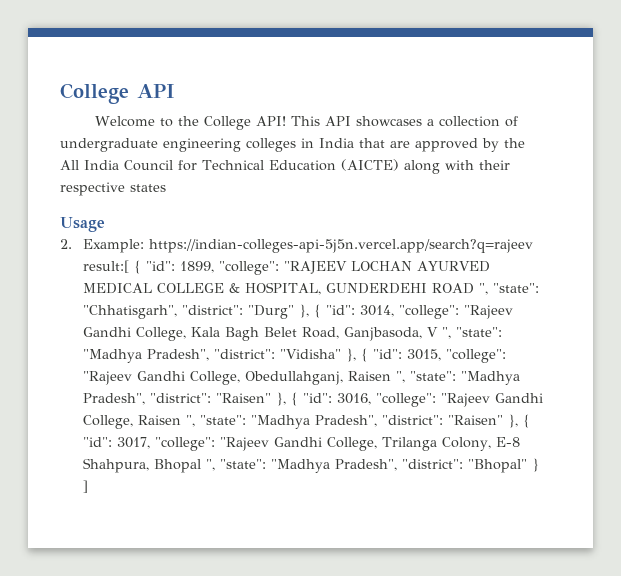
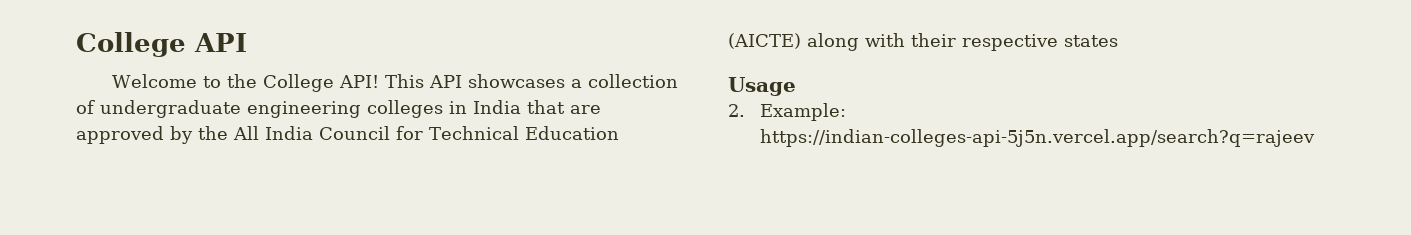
- 2. Example: https://indian-colleges-api-5j5n.vercel.app/search?q=rajeev result:[ { "id": 1899, "college": "RAJEEV LOCHAN AYURVED MEDICAL COLLEGE & HOSPITAL, GUNDERDEHI ROAD ", "state": "Chhatisgarh", "district": "Durg" }, { "id": 3014, "college": "Rajeev Gandhi College, Kala Bagh Belet Road, Ganjbasoda, V ", "state": "Madhya Pradesh", "district": "Vidisha" }, { "id": 3015, "college": "Rajeev Gandhi College, Obedullahganj, Raisen ", "state": "Madhya Pradesh", "district": "Raisen" }, { "id": 3016, "college": "Rajeev Gandhi College, Raisen ", "state": "Madhya Pradesh", "district": "Raisen" }, { "id": 3017, "college": "Rajeev Gandhi College, Trilanga Colony, E-8 Shahpura, Bhopal ", "state": "Madhya Pradesh", "district": "Bhopal" } ]
+ 2. Example: https://indian-colleges-api-5j5n.vercel.app/search?q=rajeev

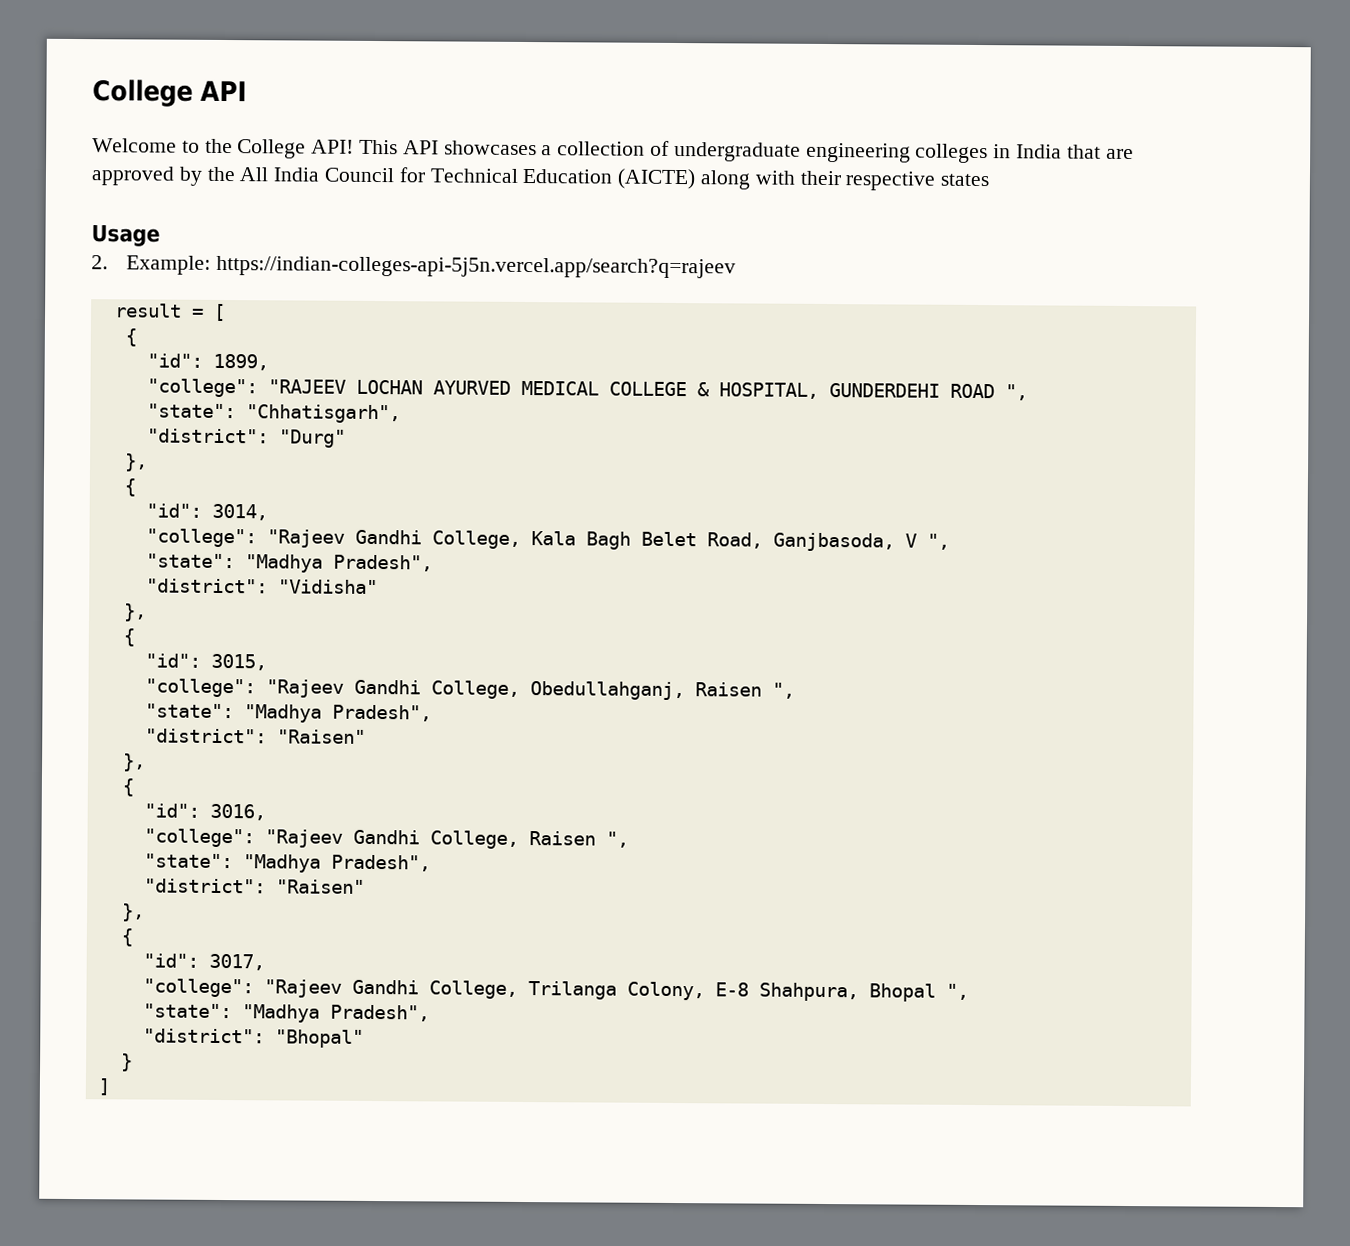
+ result = [
+ {
+ "id": 1899,
+ "college": "RAJEEV LOCHAN AYURVED MEDICAL COLLEGE & HOSPITAL, GUNDERDEHI ROAD ",
+ "state": "Chhatisgarh",
+ "district": "Durg"
+ },
+ {
+ "id": 3014,
+ "college": "Rajeev Gandhi College, Kala Bagh Belet Road, Ganjbasoda, V ",
+ "state": "Madhya Pradesh",
+ "district": "Vidisha"
+ },
+ {
+ "id": 3015,
+ "college": "Rajeev Gandhi College, Obedullahganj, Raisen ",
+ "state": "Madhya Pradesh",
+ "district": "Raisen"
+ },
+ {
+ "id": 3016,
+ "college": "Rajeev Gandhi College, Raisen ",
+ "state": "Madhya Pradesh",
+ "district": "Raisen"
+ },
+ {
+ "id": 3017,
+ "college": "Rajeev Gandhi College, Trilanga Colony, E-8 Shahpura, Bhopal ",
+ "state": "Madhya Pradesh",
+ "district": "Bhopal"
+ }
+ ]

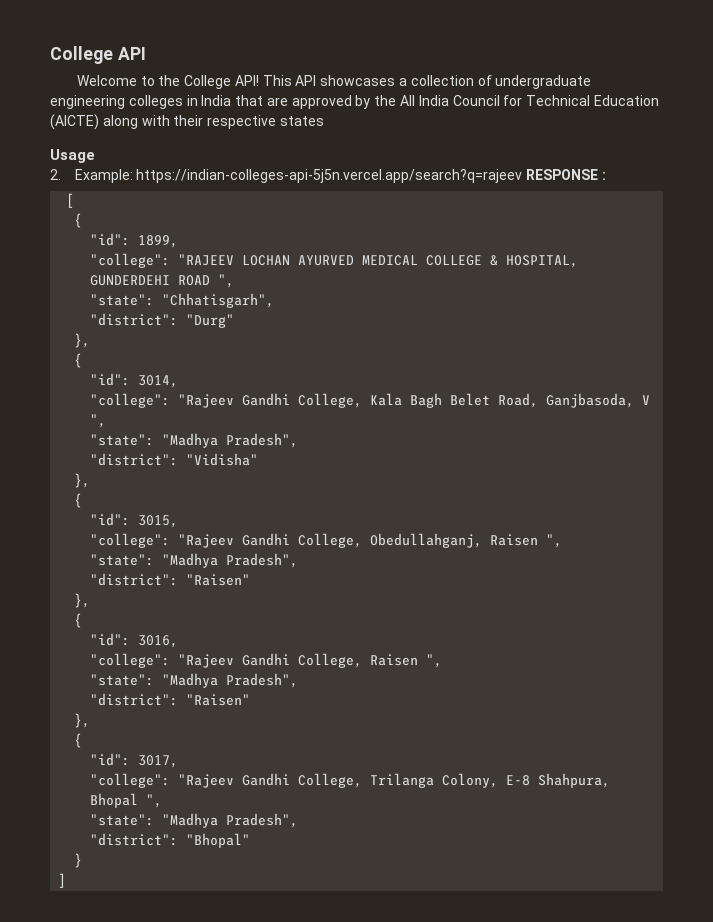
- 2. Example: https://indian-colleges-api-5j5n.vercel.app/search?q=rajeev
- result = [
+ 2. Example: https://indian-colleges-api-5j5n.vercel.app/search?q=rajeev RESPONSE :
+ [

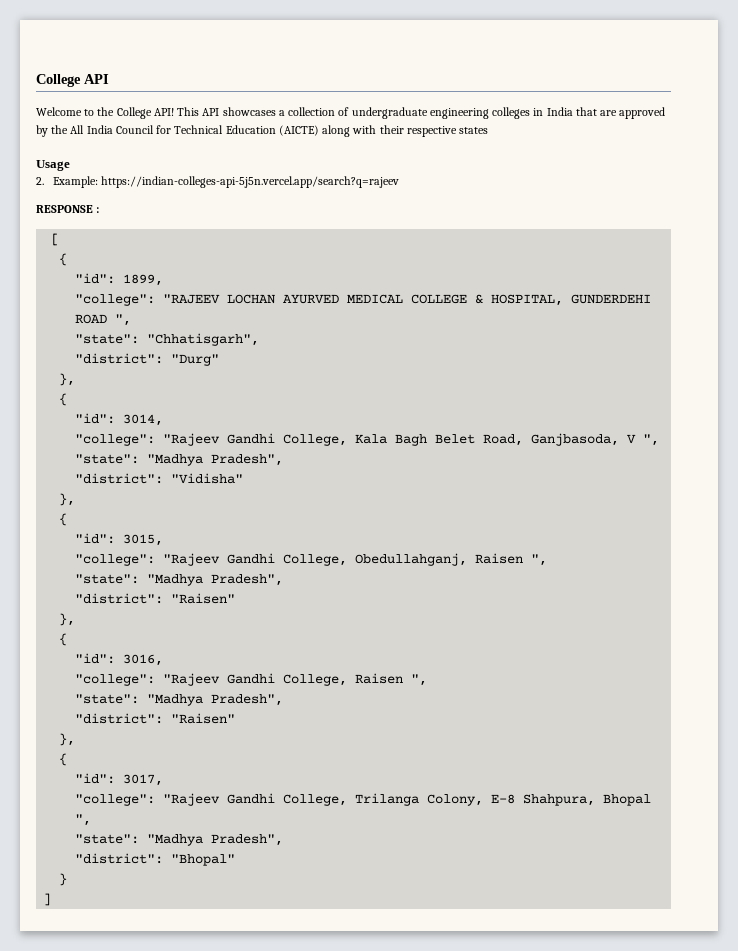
- 2. Example: https://indian-colleges-api-5j5n.vercel.app/search?q=rajeev RESPONSE :
+ 2. Example: https://indian-colleges-api-5j5n.vercel.app/search?q=rajeev
+ RESPONSE :

